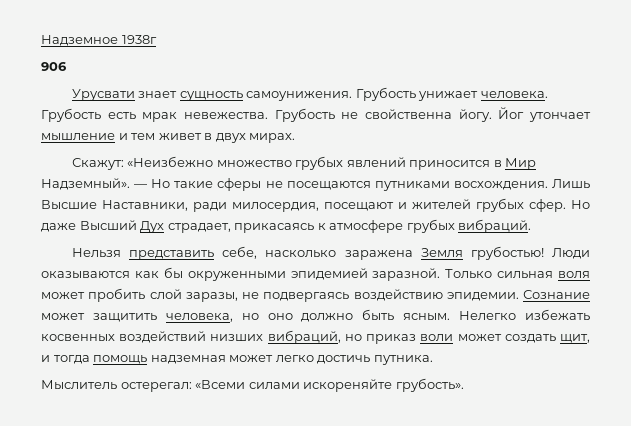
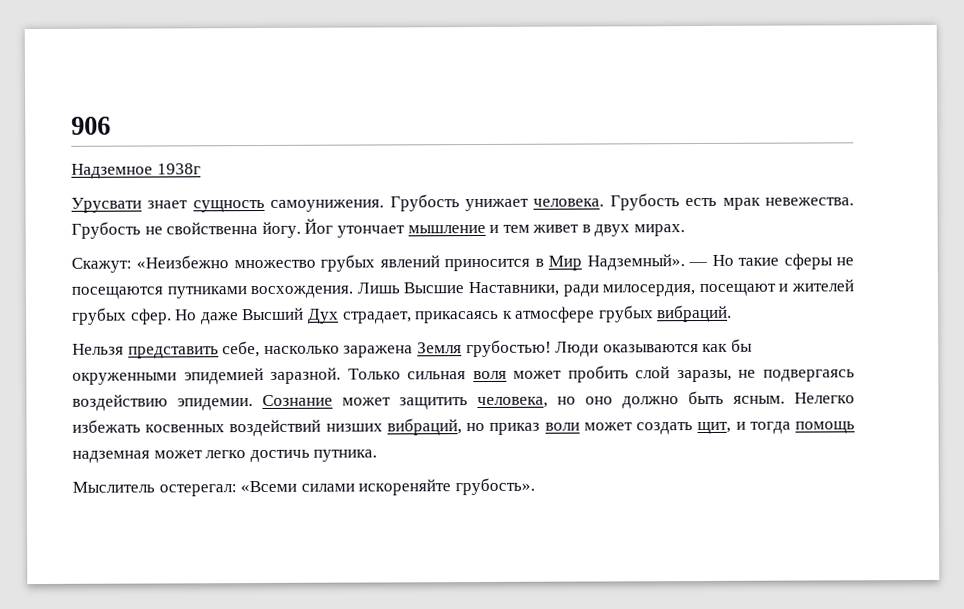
+ 906
- 906

